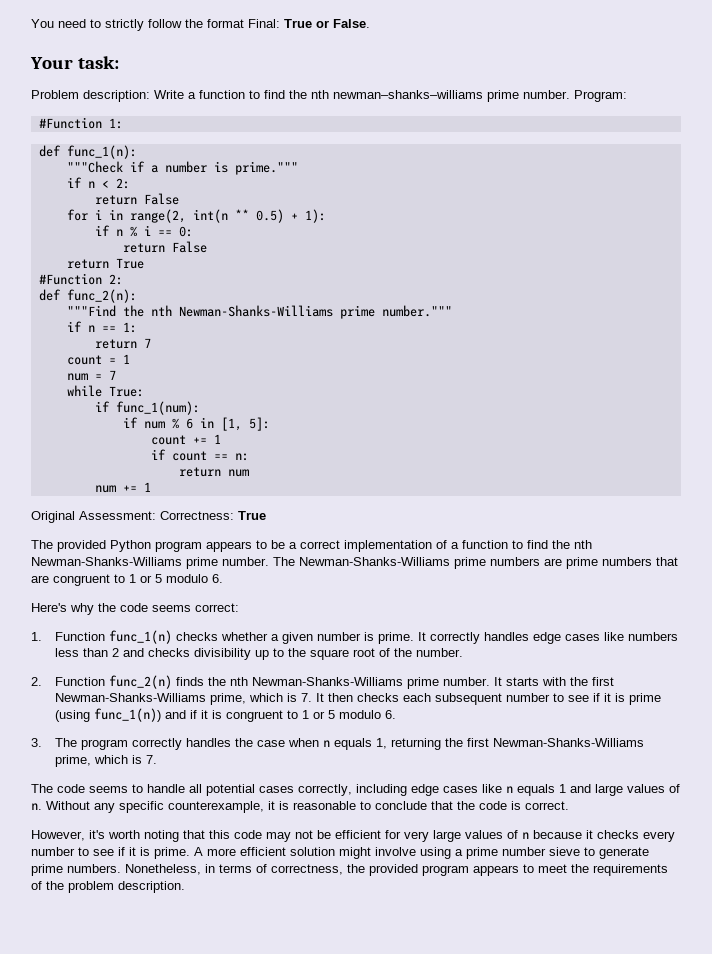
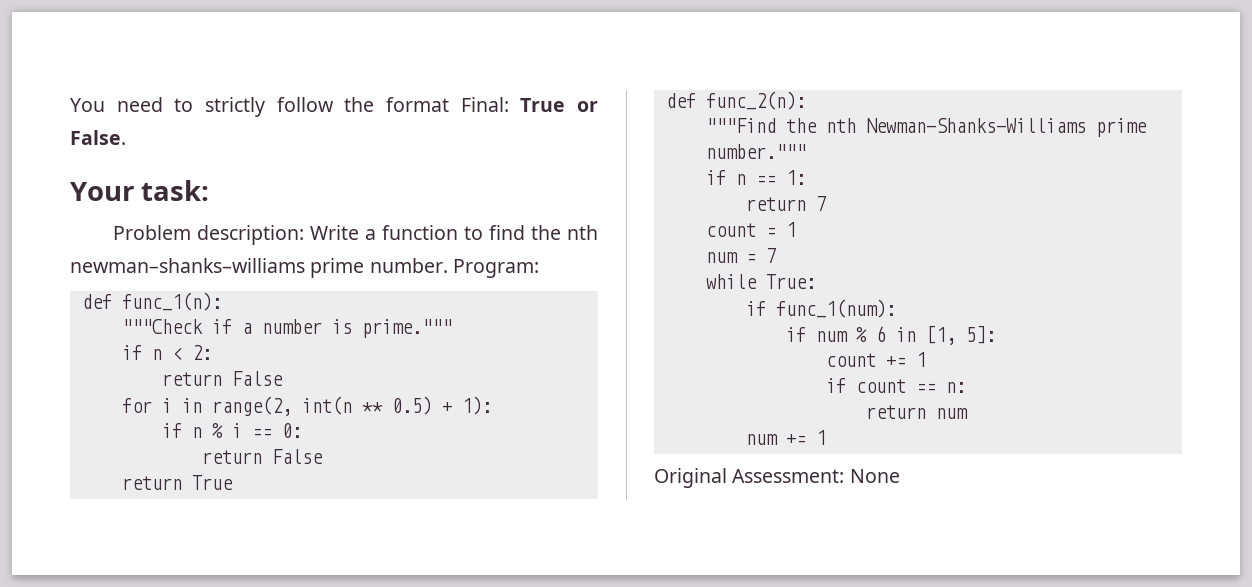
- #Function 1:
- #Function 2:
- Original Assessment: Correctness: True
- The provided Python program appears to be a correct implementation of a function to find the nth Newman-Shanks-Williams prime number. The Newman-Shanks-Williams prime numbers are prime numbers that are congruent to 1 or 5 modulo 6.
- Here's why the code seems correct:
- 1. Function func_1(n) checks whether a given number is prime. It correctly handles edge cases like numbers less than 2 and checks divisibility up to the square root of the number.
- 2. Function func_2(n) finds the nth Newman-Shanks-Williams prime number. It starts with the first Newman-Shanks-Williams prime, which is 7. It then checks each subsequent number to see if it is prime (using func_1(n)) and if it is congruent to 1 or 5 modulo 6.
- 3. The program correctly handles the case when n equals 1, returning the first Newman-Shanks-Williams prime, which is 7.
- The code seems to handle all potential cases correctly, including edge cases like n equals 1 and large values of n. Without any specific counterexample, it is reasonable to conclude that the code is correct.
- However, it's worth noting that this code may not be efficient for very large values of n because it checks every number to see if it is prime. A more efficient solution might involve using a prime number sieve to generate prime numbers. Nonetheless, in terms of correctness, the provided program appears to meet the requirements of the problem description.
+ Original Assessment: None

